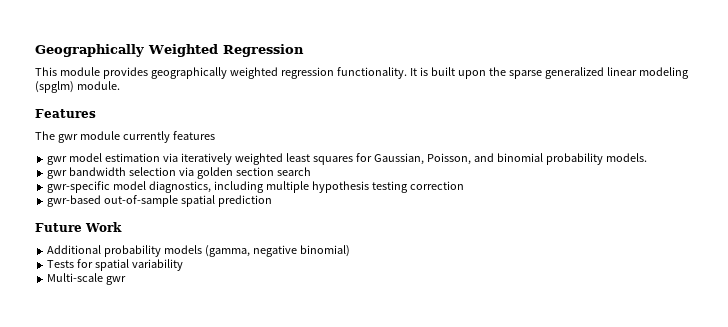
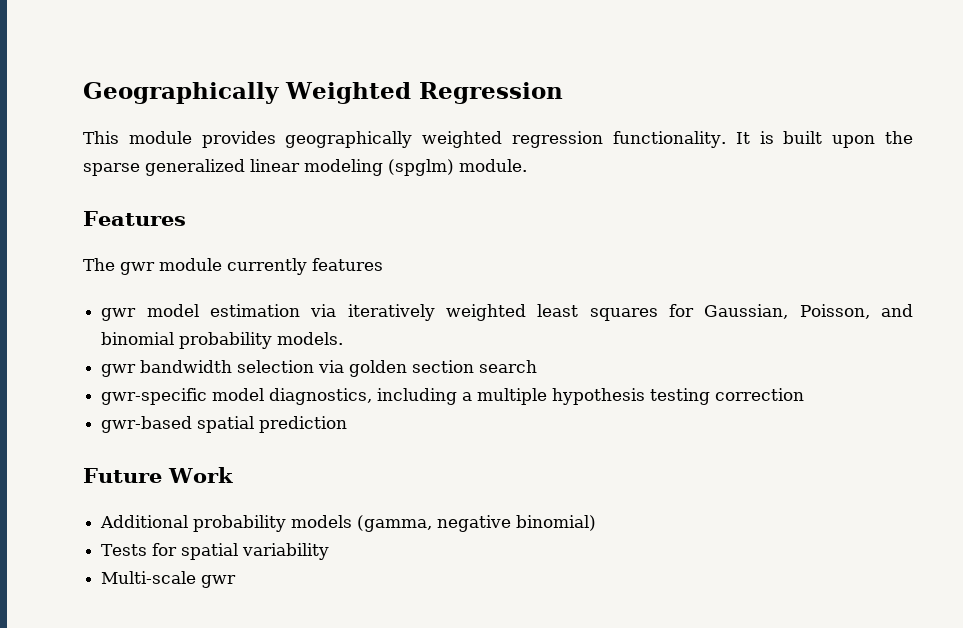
- gwr-specific model diagnostics, including multiple hypothesis testing correction
+ gwr-specific model diagnostics, including a multiple hypothesis testing correction
- gwr-based out-of-sample spatial prediction
+ gwr-based spatial prediction

